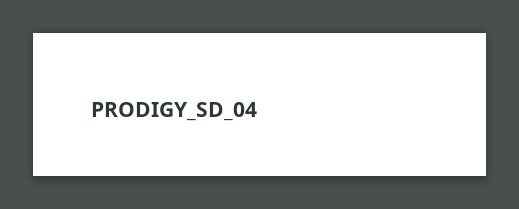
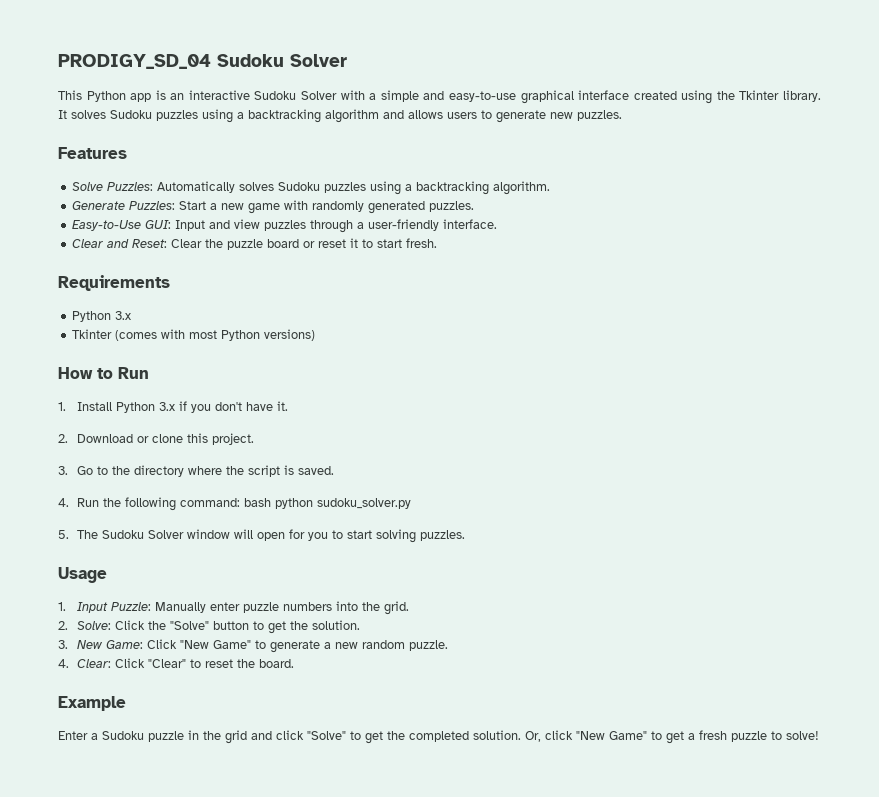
- PRODIGY_SD_04
+ PRODIGY_SD_04 Sudoku Solver
+ This Python app is an interactive Sudoku Solver with a simple and easy-to-use graphical interface created using the Tkinter library. It solves Sudoku puzzles using a backtracking algorithm and allows users to generate new puzzles.
+ Features
+ Solve Puzzles: Automatically solves Sudoku puzzles using a backtracking algorithm.
+ Generate Puzzles: Start a new game with randomly generated puzzles.
+ Easy-to-Use GUI: Input and view puzzles through a user-friendly interface.
+ Clear and Reset: Clear the puzzle board or reset it to start fresh.
+ Requirements
+ Python 3.x
+ Tkinter (comes with most Python versions)
+ How to Run
+ 1. Install Python 3.x if you don't have it.
+ 2. Download or clone this project.
+ 3. Go to the directory where the script is saved.
+ 4. Run the following command: bash python sudoku_solver.py
+ 5. The Sudoku Solver window will open for you to start solving puzzles.
+ Usage
+ 1. Input Puzzle: Manually enter puzzle numbers into the grid.
+ 2. Solve: Click the "Solve" button to get the solution.
+ 3. New Game: Click "New Game" to generate a new random puzzle.
+ 4. Clear: Click "Clear" to reset the board.
+ Example
+ Enter a Sudoku puzzle in the grid and click "Solve" to get the completed solution. Or, click "New Game" to get a fresh puzzle to solve!

